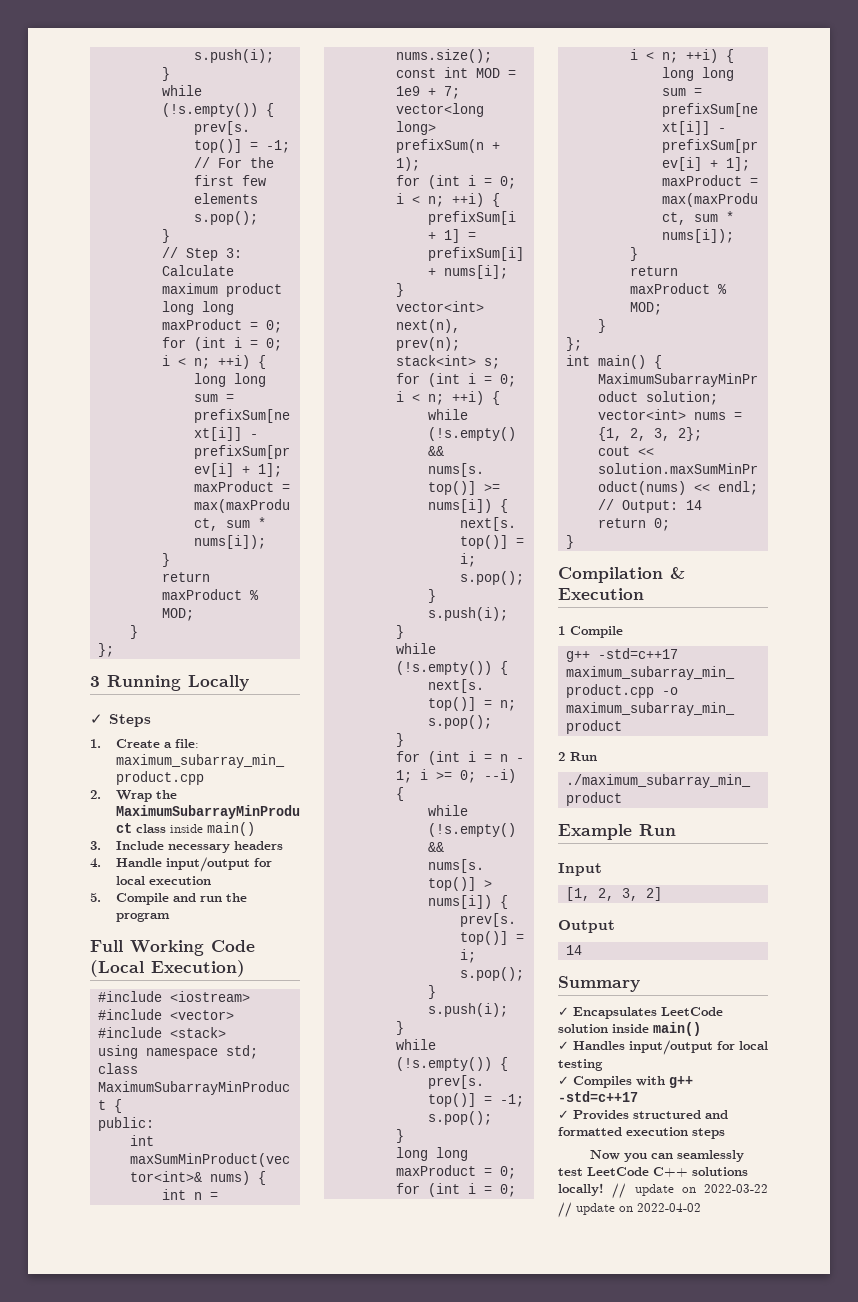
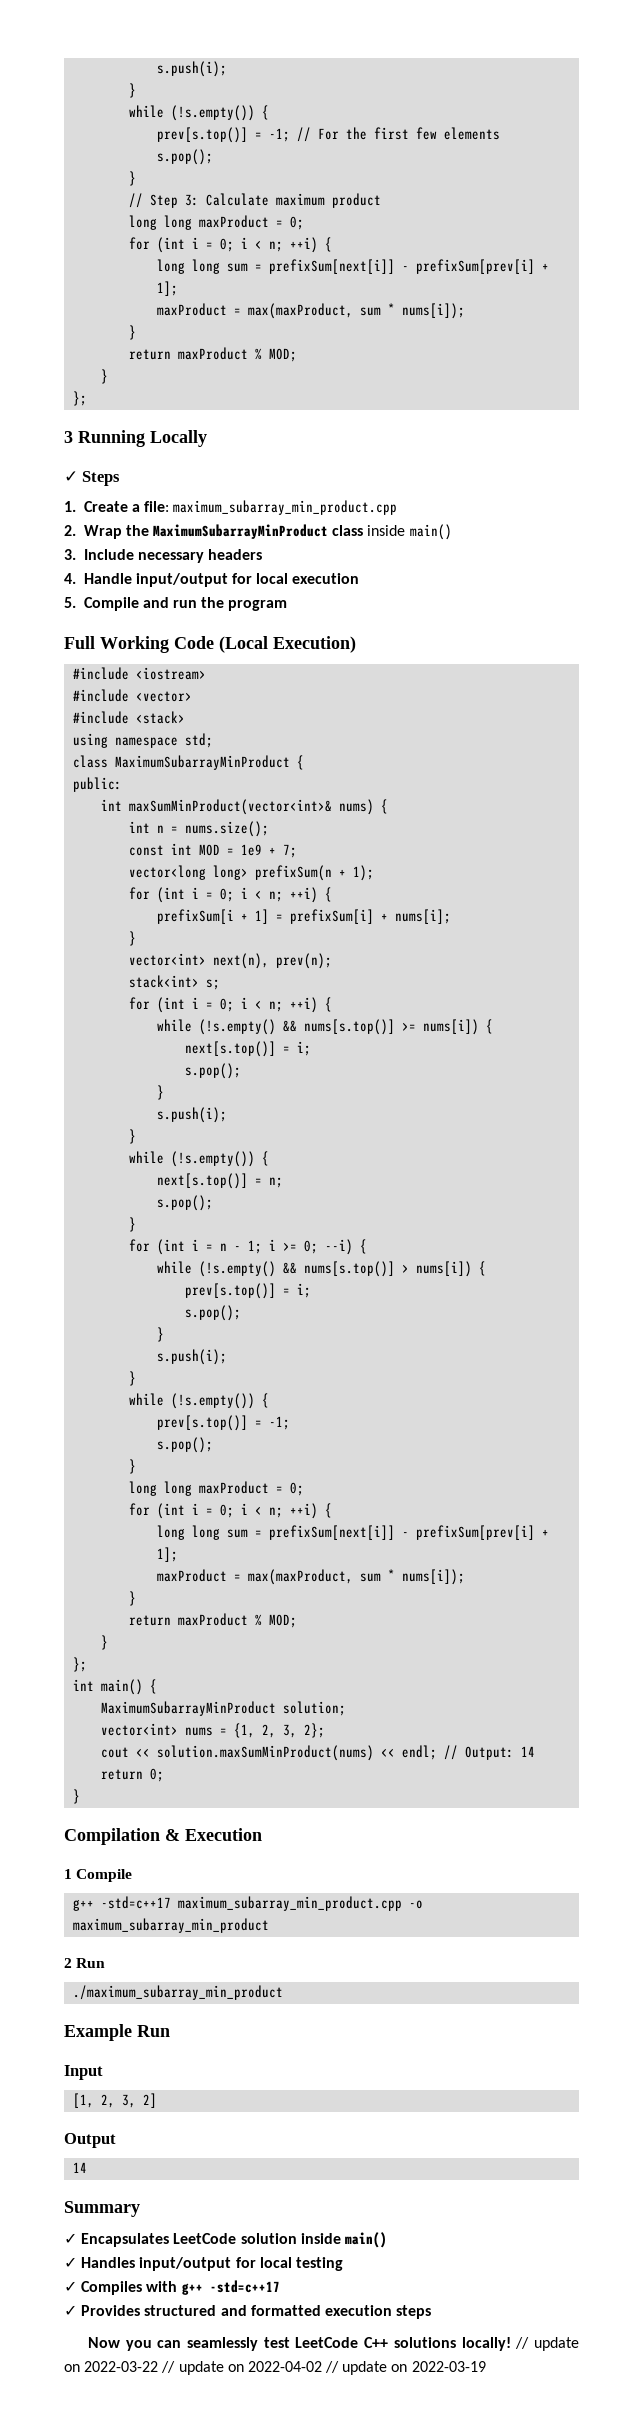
- // update on 2022-03-22 // update on 2022-04-02
+ // update on 2022-03-22 // update on 2022-04-02 // update on 2022-03-19

